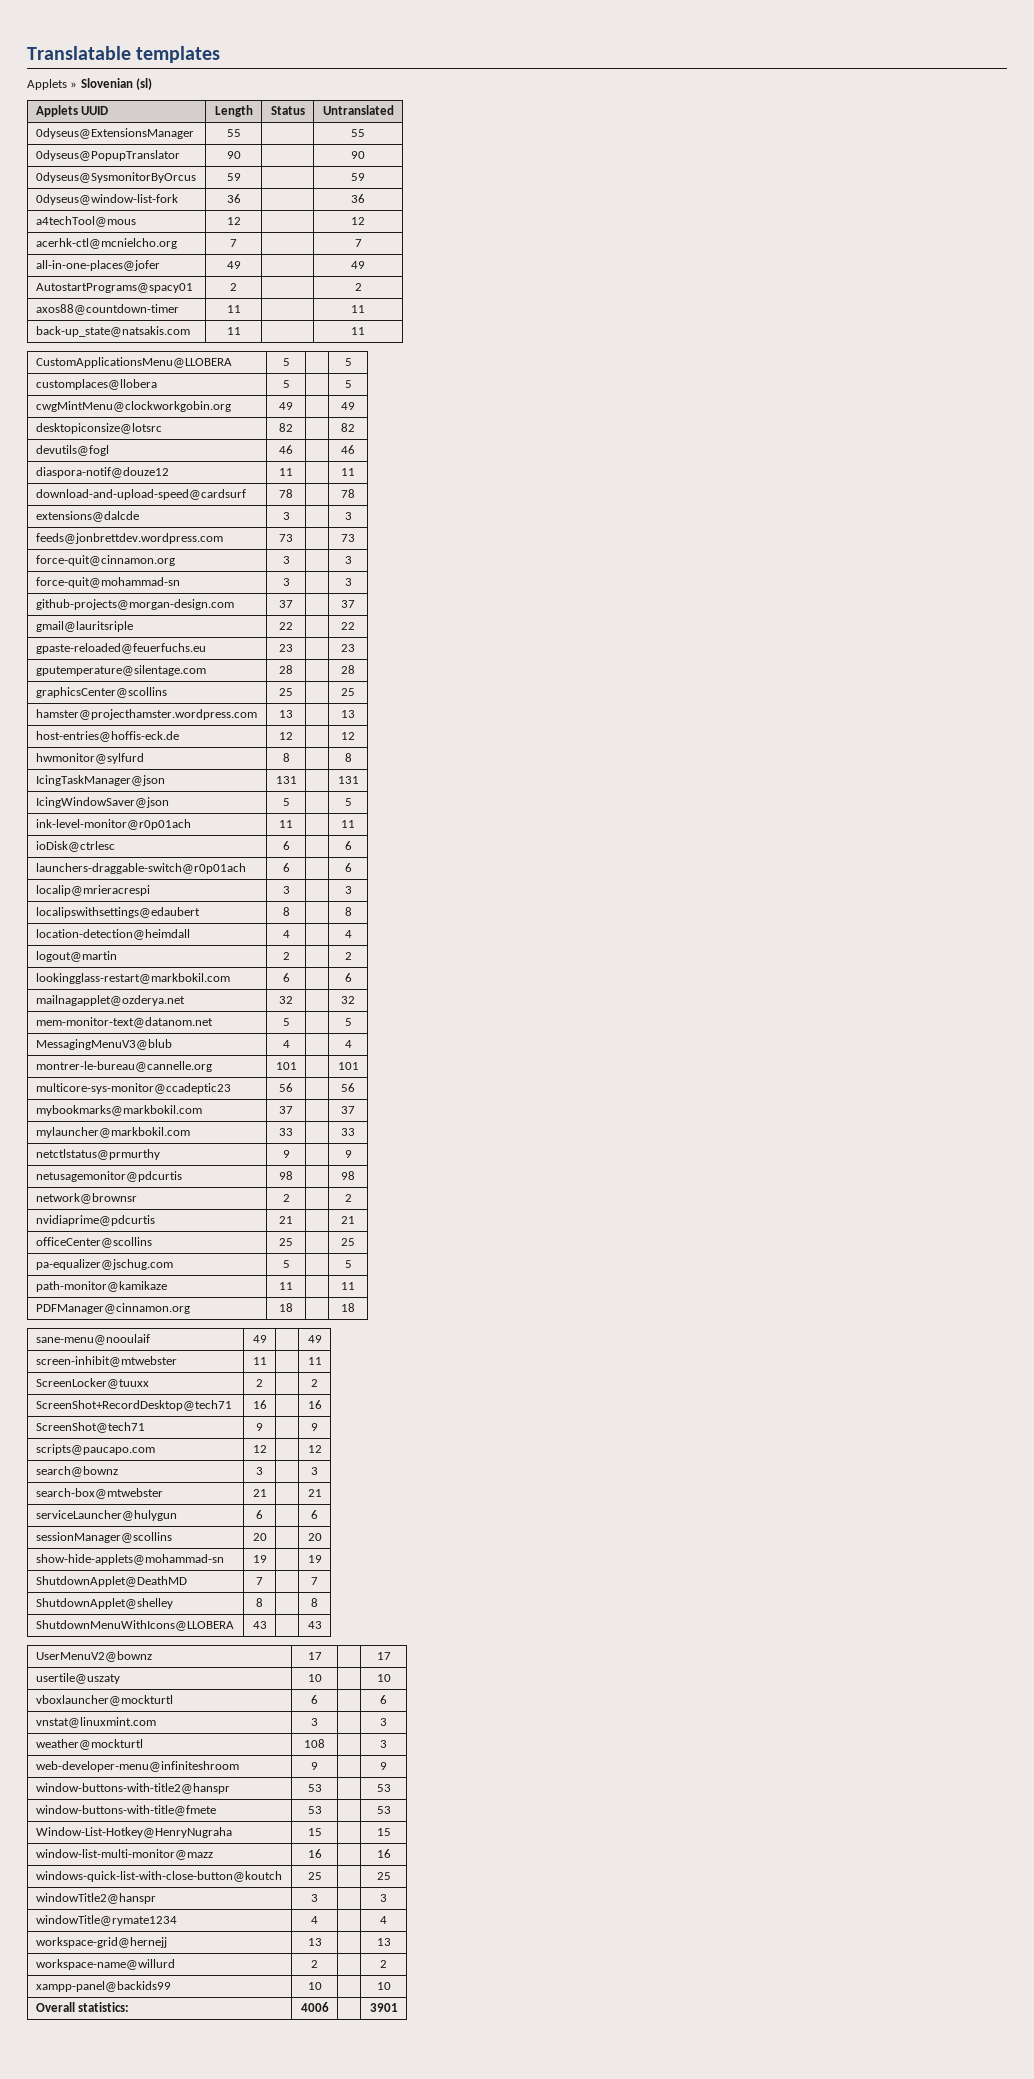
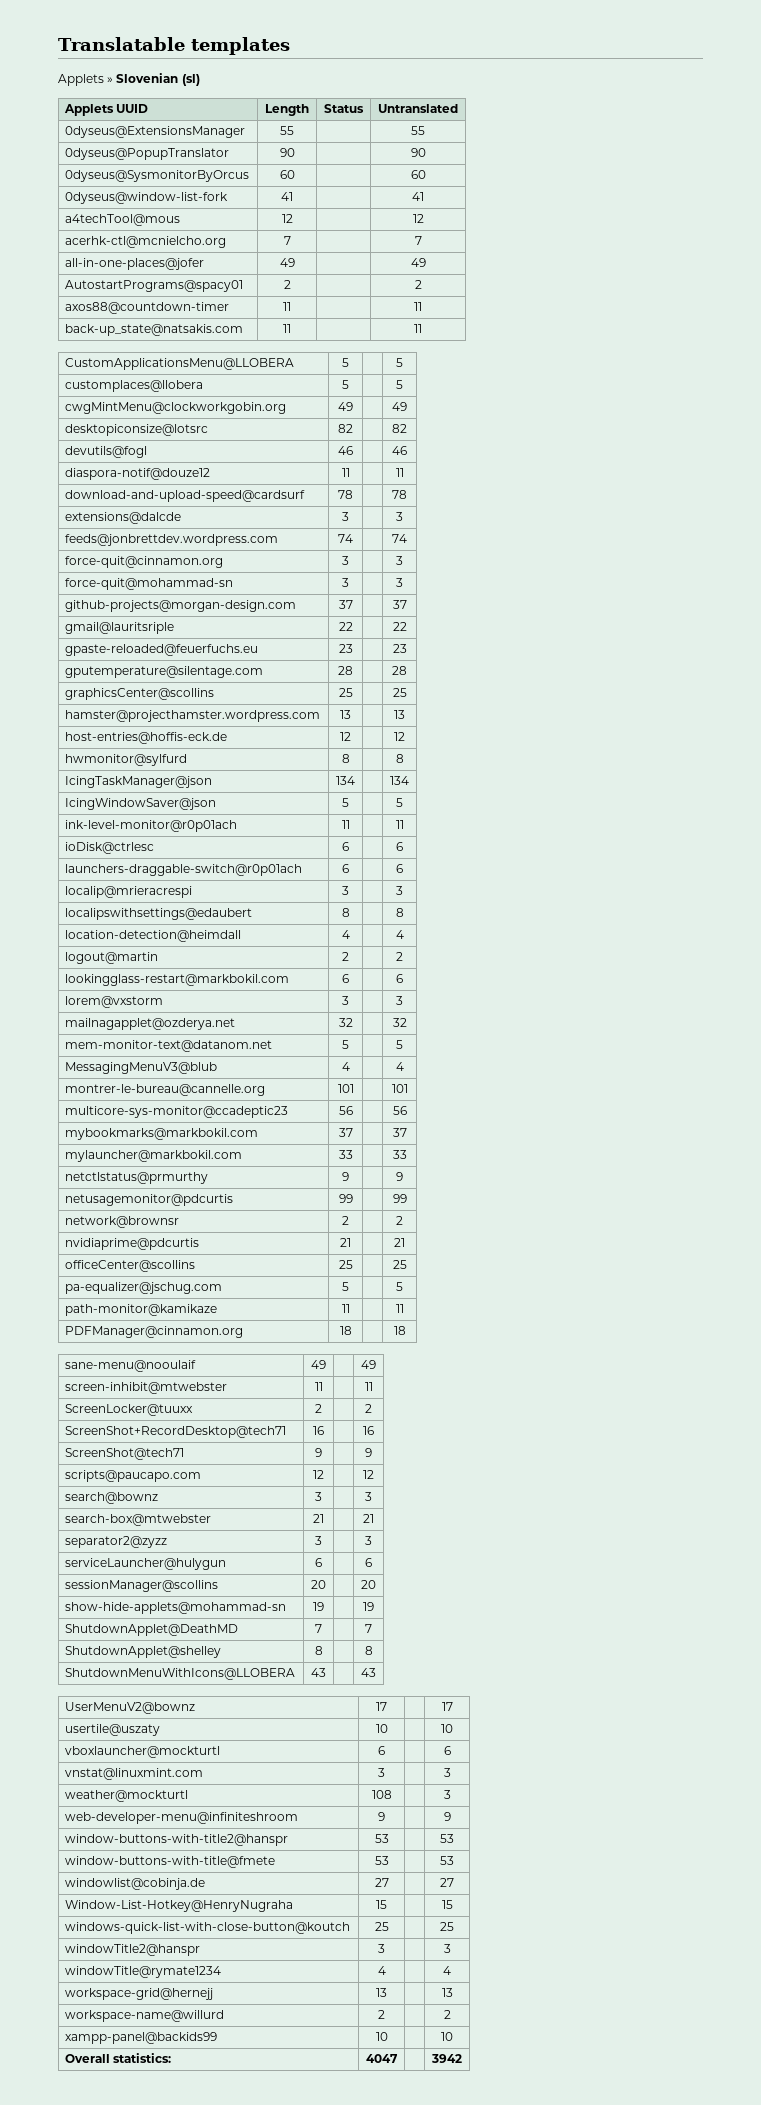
- 0dyseus@SysmonitorByOrcus | 59 | | 59
+ 0dyseus@SysmonitorByOrcus | 60 | | 60
- 0dyseus@window-list-fork | 36 | | 36
+ 0dyseus@window-list-fork | 41 | | 41
- feeds@jonbrettdev.wordpress.com | 73 | | 73
+ feeds@jonbrettdev.wordpress.com | 74 | | 74
- IcingTaskManager@json | 131 | | 131
+ IcingTaskManager@json | 134 | | 134
+ lorem@vxstorm | 3 | | 3
- netusagemonitor@pdcurtis | 98 | | 98
+ netusagemonitor@pdcurtis | 99 | | 99
+ separator2@zyzz | 3 | | 3
+ windowlist@cobinja.de | 27 | | 27
- window-list-multi-monitor@mazz | 16 | | 16
- Overall statistics: | 4006 | | 3901
+ Overall statistics: | 4047 | | 3942

